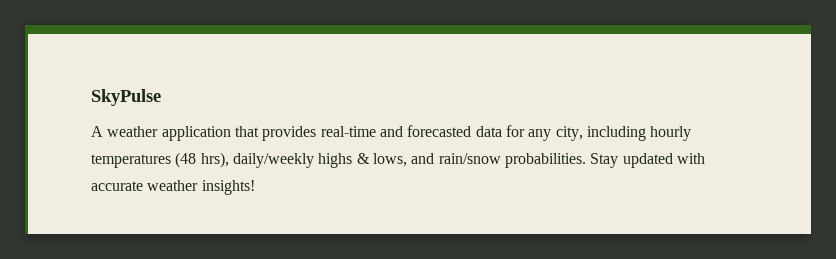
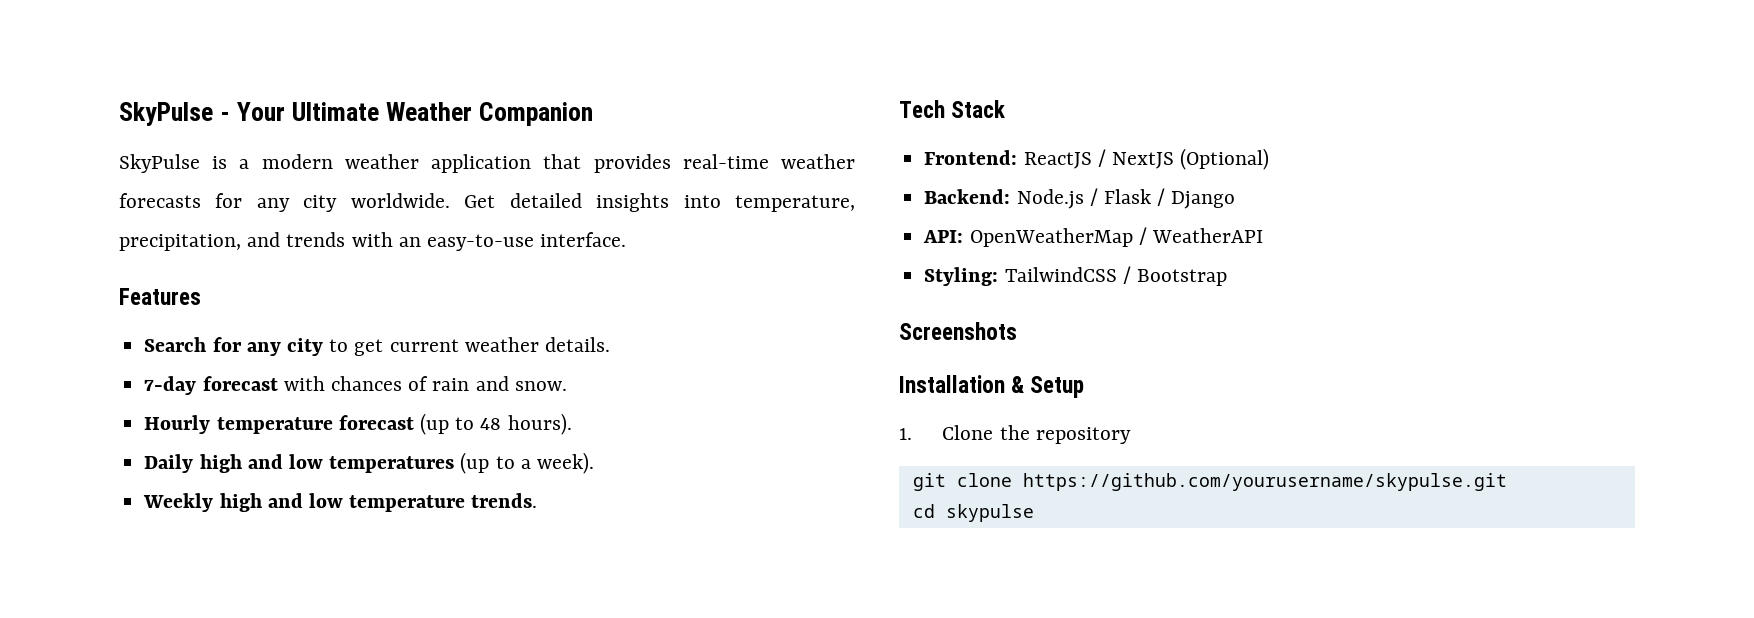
- SkyPulse
- A weather application that provides real-time and forecasted data for any city, including hourly temperatures (48 hrs), daily/weekly highs & lows, and rain/snow probabilities. Stay updated with accurate weather insights!
+ SkyPulse - Your Ultimate Weather Companion
+ SkyPulse is a modern weather application that provides real-time weather forecasts for any city worldwide. Get detailed insights into temperature, precipitation, and trends with an easy-to-use interface.
+ Features
+ Search for any city to get current weather details.
+ 7-day forecast with chances of rain and snow.
+ Hourly temperature forecast (up to 48 hours).
+ Daily high and low temperatures (up to a week).
+ Weekly high and low temperature trends.
+ Tech Stack
+ Frontend: ReactJS / NextJS (Optional)
+ Backend: Node.js / Flask / Django
+ API: OpenWeatherMap / WeatherAPI
+ Styling: TailwindCSS / Bootstrap
+ Screenshots
+ Installation & Setup
+ 1. Clone the repository
+ git clone https://github.com/yourusername/skypulse.git
+ cd skypulse

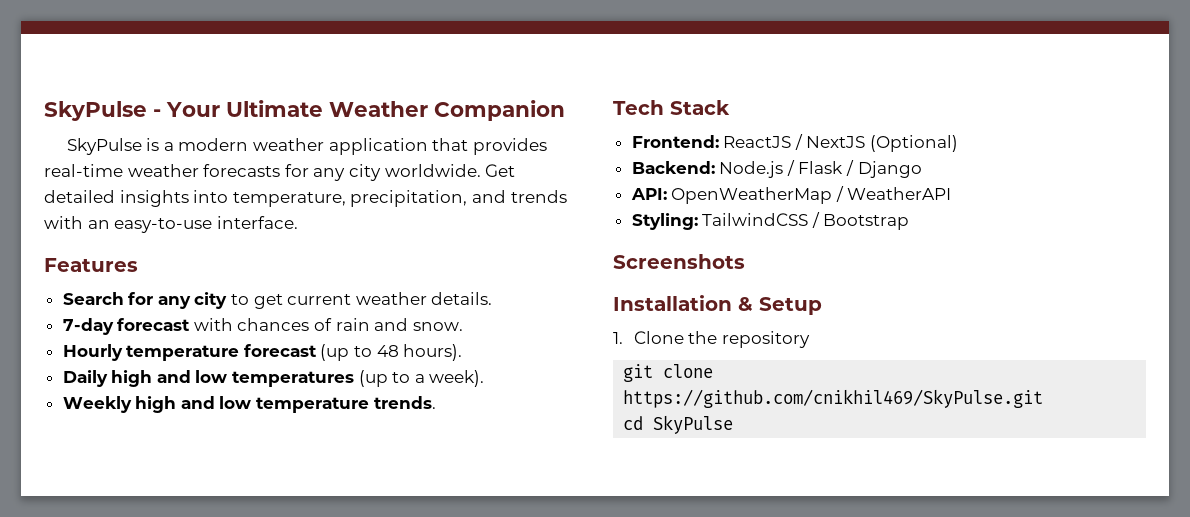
- git clone https://github.com/yourusername/skypulse.git
+ git clone https://github.com/cnikhil469/SkyPulse.git
- cd skypulse
+ cd SkyPulse

